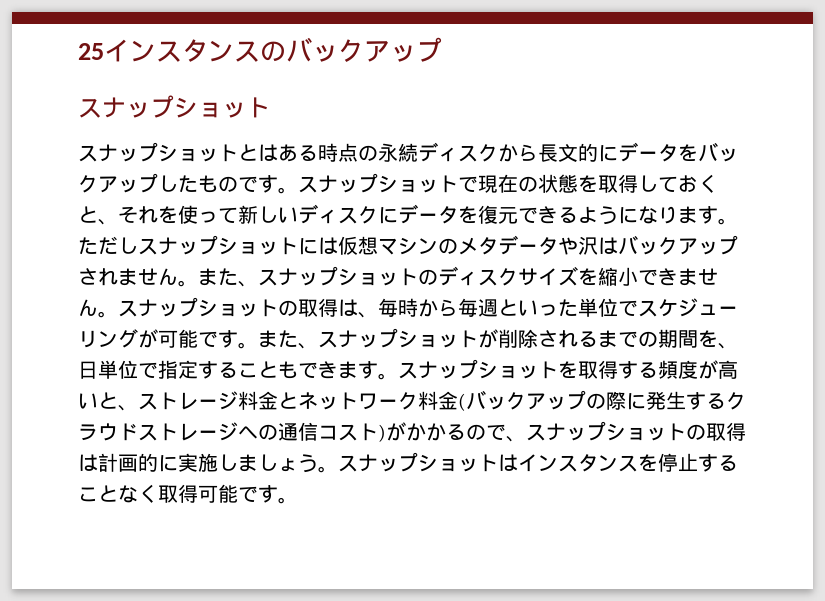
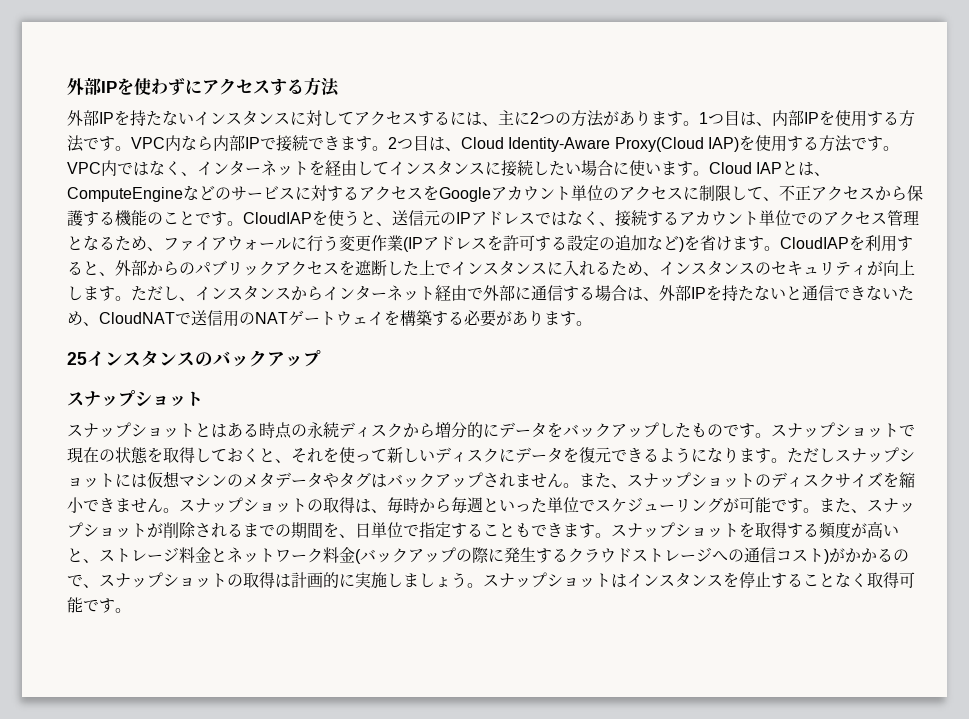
+ 外部IPを使わずにアクセスする方法
+ 外部IPを持たないインスタンスに対してアクセスするには、主に2つの方法があります。1つ目は、内部IPを使用する方法です。VPC内なら内部IPで接続できます。2つ目は、Cloud Identity-Aware Proxy(Cloud IAP)を使用する方法です。VPC内ではなく、インターネットを経由してインスタンスに接続したい場合に使います。Cloud IAPとは、ComputeEngineなどのサービスに対するアクセスをGoogleアカウント単位のアクセスに制限して、不正アクセスから保護する機能のことです。CloudIAPを使うと、送信元のIPアドレスではなく、接続するアカウント単位でのアクセス管理となるため、ファイアウォールに行う変更作業(IPアドレスを許可する設定の追加など)を省けます。CloudIAPを利用すると、外部からのパブリックアクセスを遮断した上でインスタンスに入れるため、インスタンスのセキュリティが向上します。ただし、インスタンスからインターネット経由で外部に通信する場合は、外部IPを持たないと通信できないため、CloudNATで送信用のNATゲートウェイを構築する必要があります。
- スナップショットとはある時点の永続ディスクから長文的にデータをバックアップしたものです。
+ スナップショットとはある時点の永続ディスクから増分的にデータをバックアップしたものです。
- ただしスナップショットには仮想マシンのメタデータや沢はバックアップされません。
+ ただしスナップショットには仮想マシンのメタデータやタグはバックアップされません。

